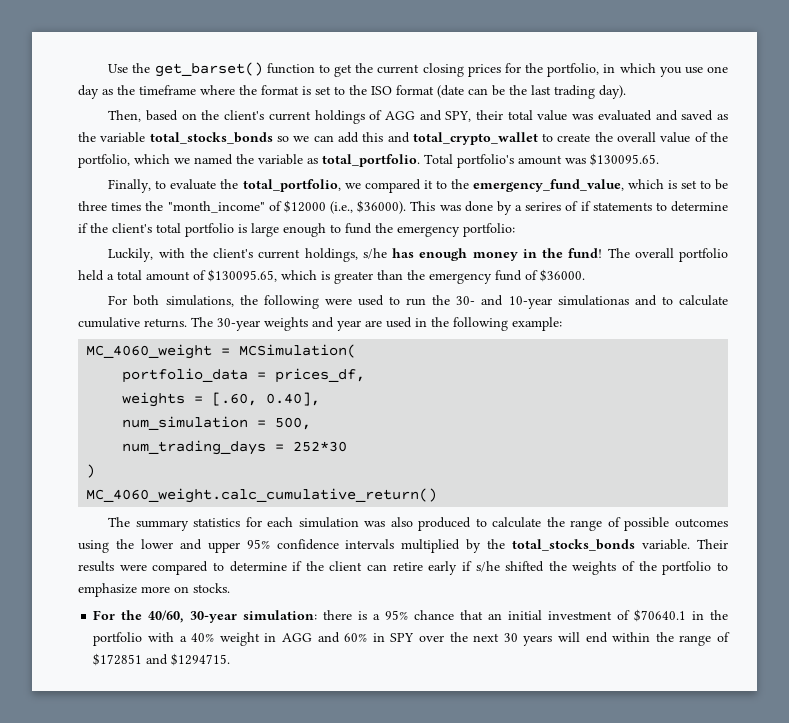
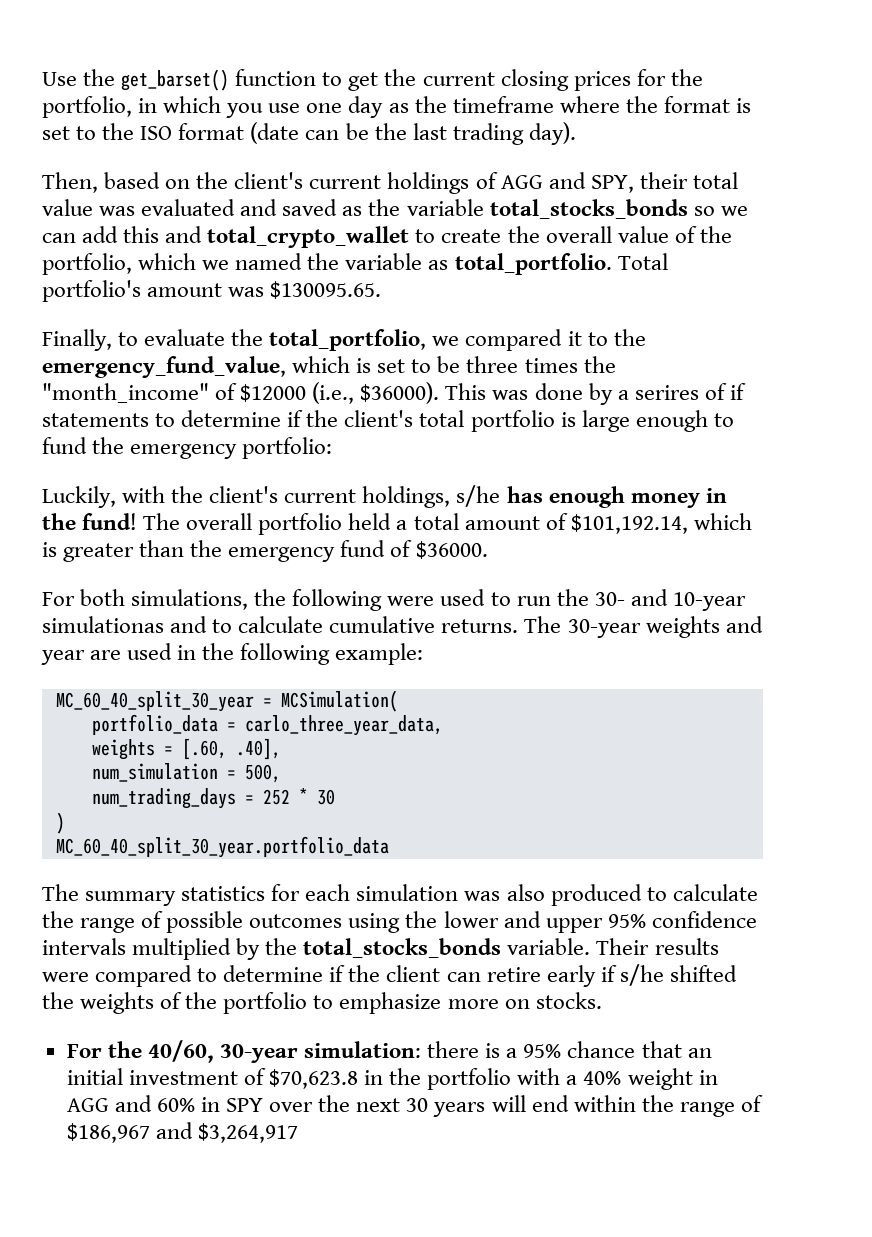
- The overall portfolio held a total amount of $130095.65, which is greater than the emergency fund of $36000.
+ The overall portfolio held a total amount of $101,192.14, which is greater than the emergency fund of $36000.
- MC_4060_weight = MCSimulation(
+ MC_60_40_split_30_year = MCSimulation(
- portfolio_data = prices_df,
+ portfolio_data = carlo_three_year_data,
- weights = [.60, 0.40],
+ weights = [.60, .40],
- num_trading_days = 252*30
+ num_trading_days = 252 * 30
- MC_4060_weight.calc_cumulative_return()
+ MC_60_40_split_30_year.portfolio_data
- For the 40/60, 30-year simulation: there is a 95% chance that an initial investment of $70640.1 in the portfolio with a 40% weight in AGG and 60% in SPY over the next 30 years will end within the range of $172851 and $1294715.
+ For the 40/60, 30-year simulation: there is a 95% chance that an initial investment of $70,623.8 in the portfolio with a 40% weight in AGG and 60% in SPY over the next 30 years will end within the range of $186,967 and $3,264,917

